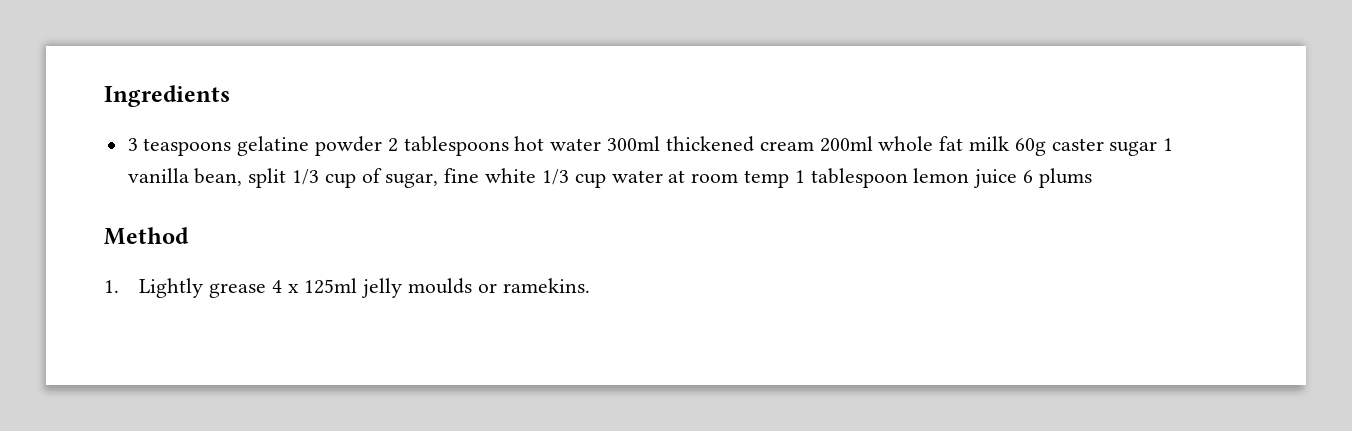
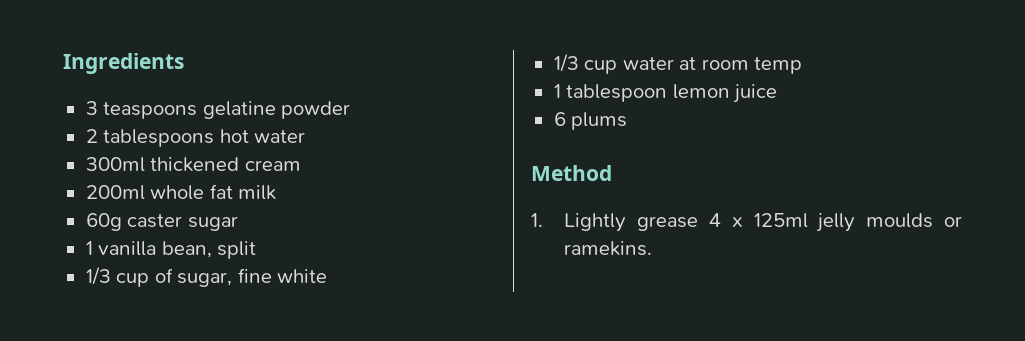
- 3 teaspoons gelatine powder 2 tablespoons hot water 300ml thickened cream 200ml whole fat milk 60g caster sugar 1 vanilla bean, split 1/3 cup of sugar, fine white 1/3 cup water at room temp 1 tablespoon lemon juice 6 plums
+ 3 teaspoons gelatine powder
+ 2 tablespoons hot water
+ 300ml thickened cream
+ 200ml whole fat milk
+ 60g caster sugar
+ 1 vanilla bean, split
+ 1/3 cup of sugar, fine white
+ 1/3 cup water at room temp
+ 1 tablespoon lemon juice
+ 6 plums

